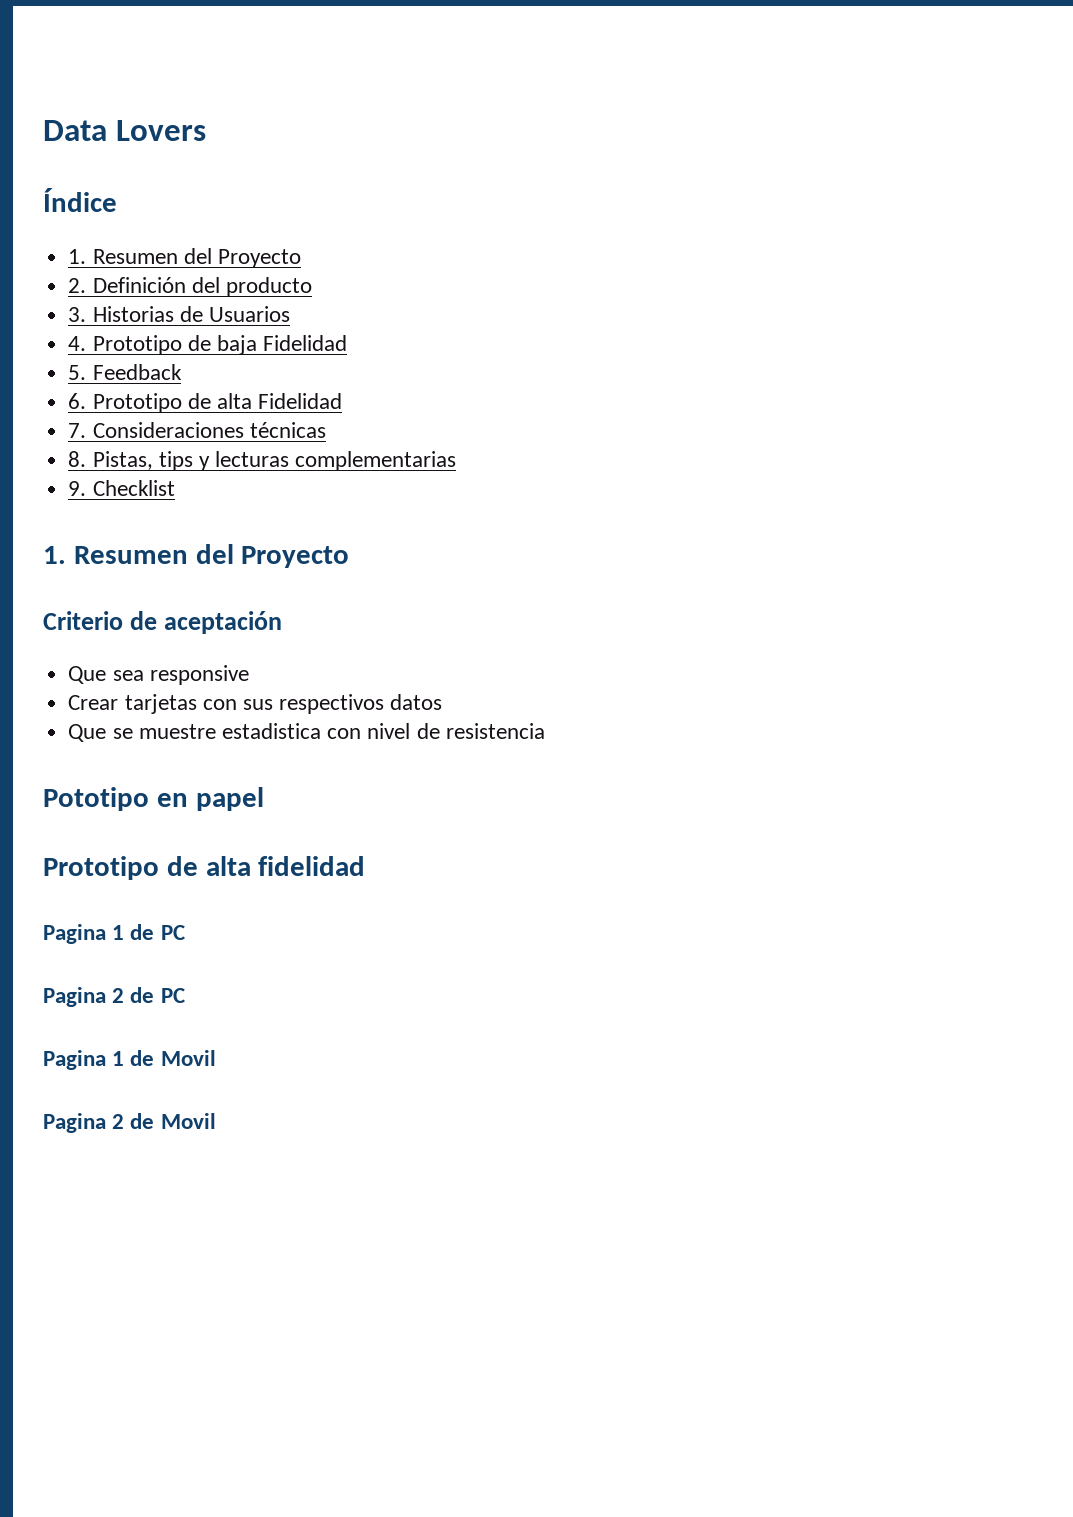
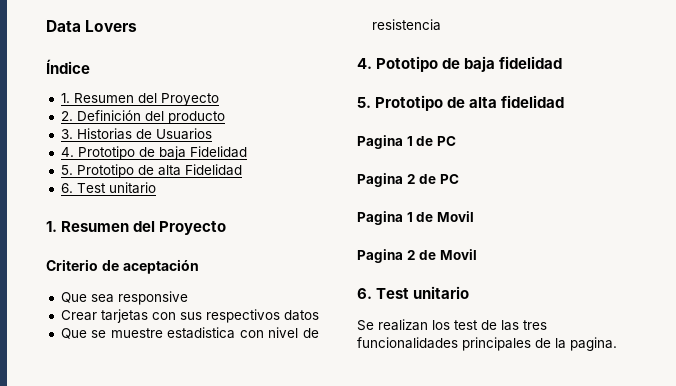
- 5. Feedback
- 6. Prototipo de alta Fidelidad
- 7. Consideraciones técnicas
- 8. Pistas, tips y lecturas complementarias
- 9. Checklist
+ 5. Prototipo de alta Fidelidad
+ 6. Test unitario
- Pototipo en papel
- Prototipo de alta fidelidad
+ 4. Pototipo de baja fidelidad
+ 5. Prototipo de alta fidelidad
  Pagina 2 de Movil
+ 6. Test unitario
+ Se realizan los test de las tres funcionalidades principales de la pagina.

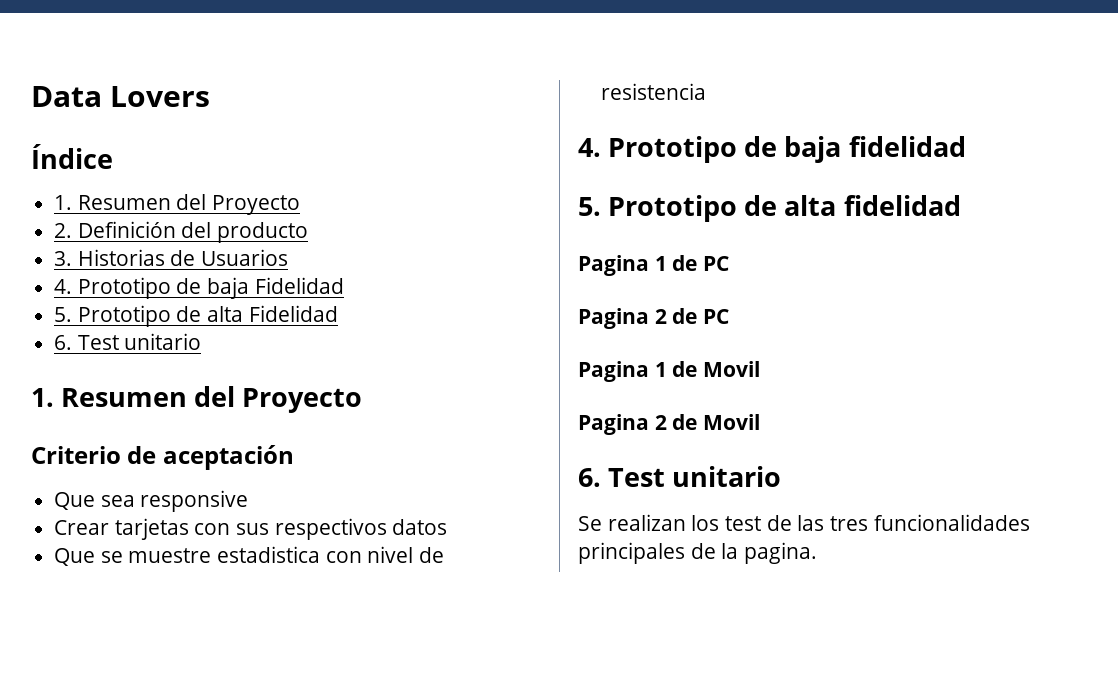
- 4. Pototipo de baja fidelidad
+ 4. Prototipo de baja fidelidad

